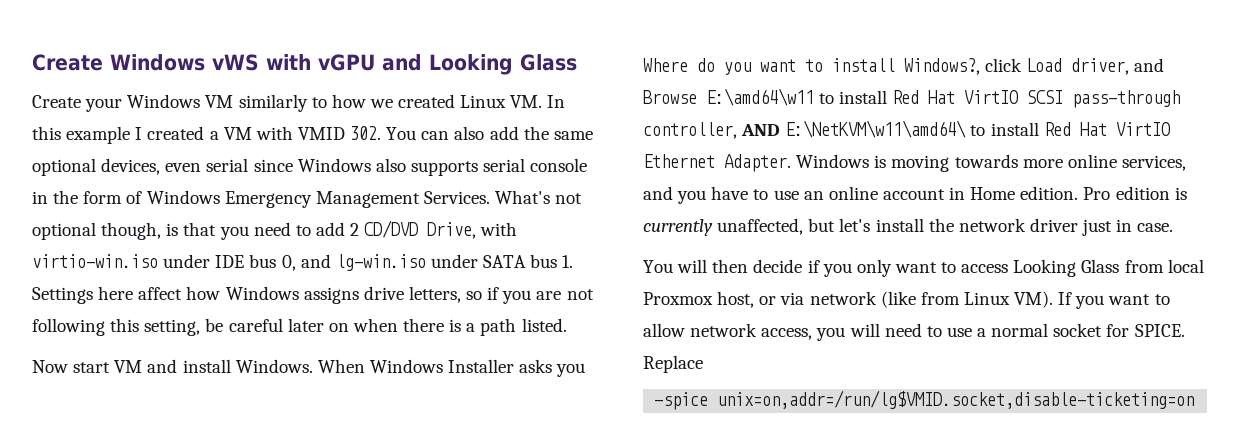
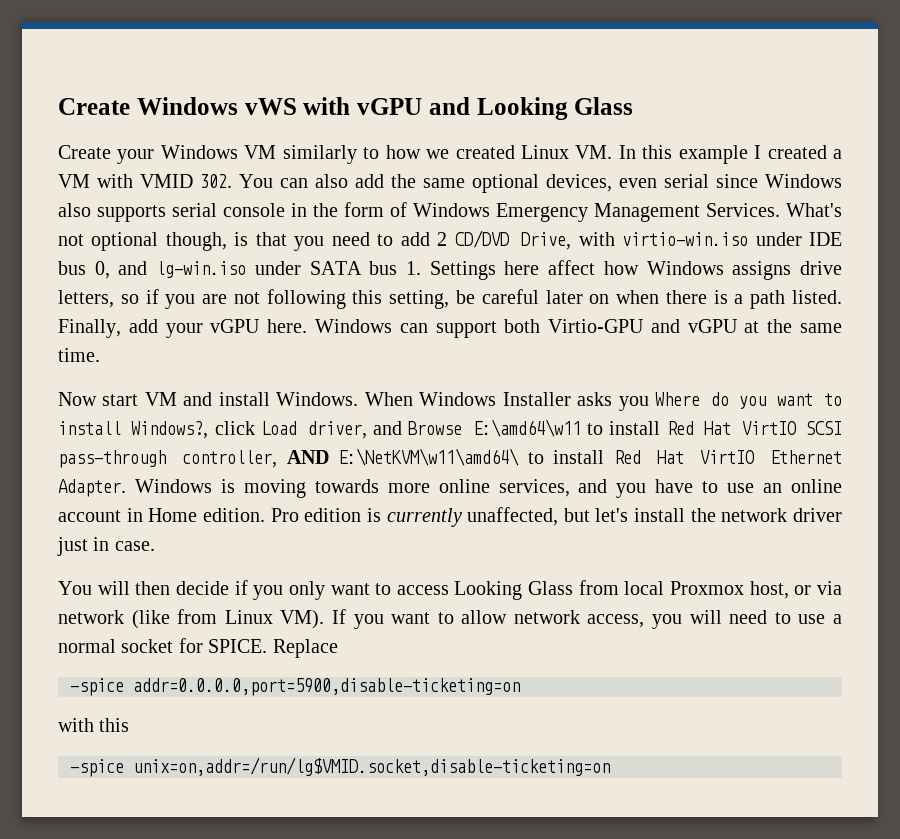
+ Finally, add your vGPU here. Windows can support both Virtio-GPU and vGPU at the same time.
+ -spice addr=0.0.0.0,port=5900,disable-ticketing=on
+ with this

